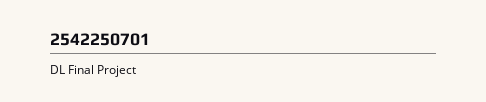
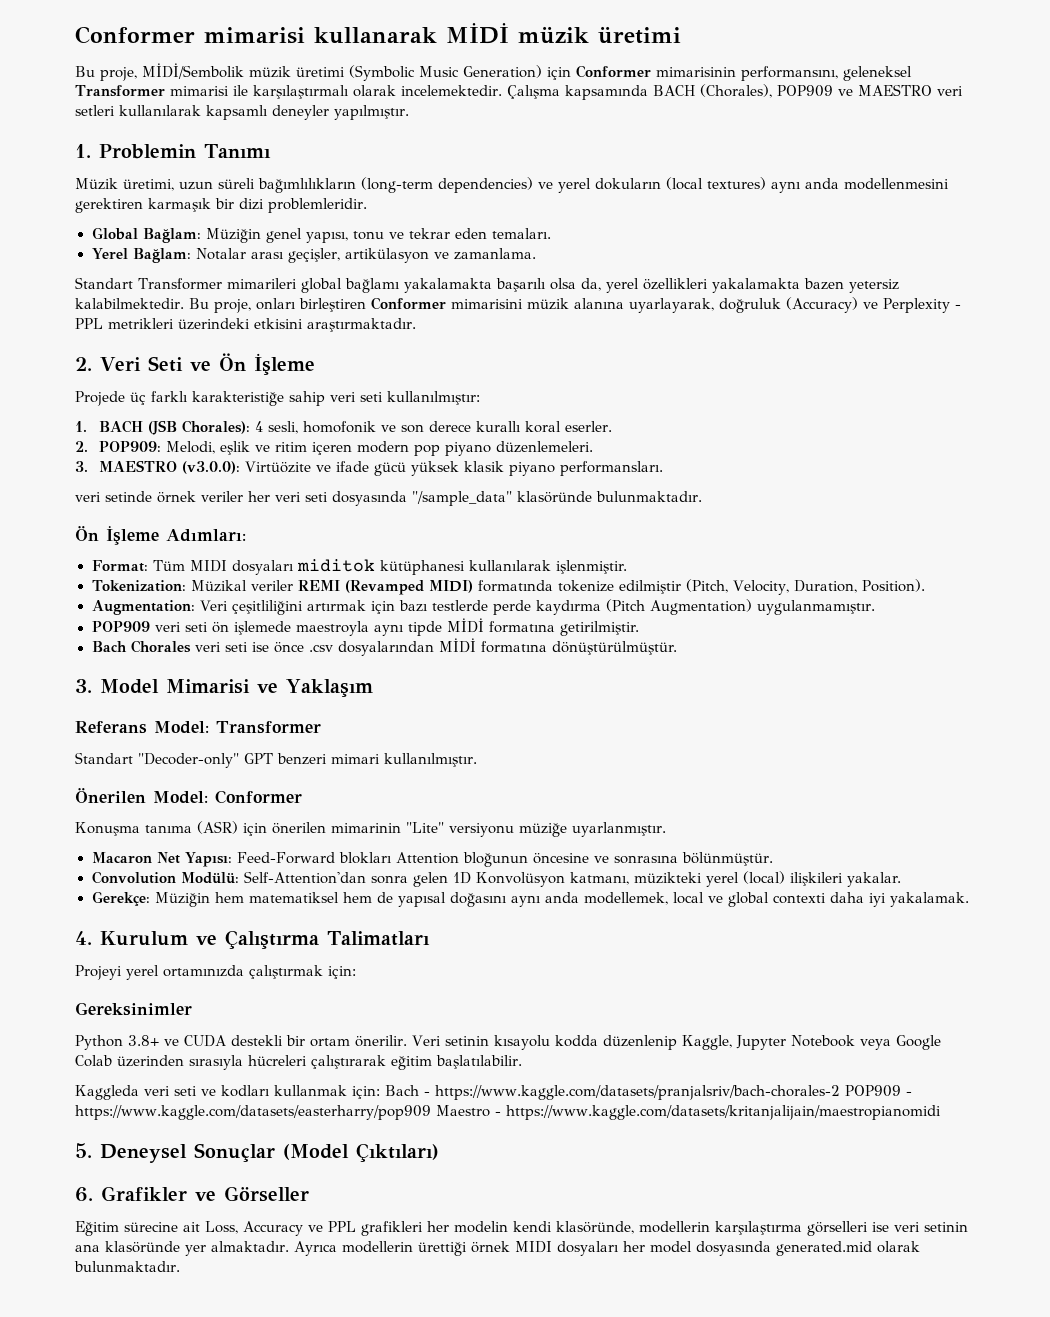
- 2542250701
- DL Final Project
+ Conformer mimarisi kullanarak MİDİ müzik üretimi
+ Bu proje, MİDİ/Sembolik müzik üretimi (Symbolic Music Generation) için Conformer mimarisinin performansını, geleneksel Transformer mimarisi ile karşılaştırmalı olarak incelemektedir. Çalışma kapsamında BACH (Chorales), POP909 ve MAESTRO veri setleri kullanılarak kapsamlı deneyler yapılmıştır.
+ 1. Problemin Tanımı
+ Müzik üretimi, uzun süreli bağımlılıkların (long-term dependencies) ve yerel dokuların (local textures) aynı anda modellenmesini gerektiren karmaşık bir dizi problemleridir.
+ Global Bağlam: Müziğin genel yapısı, tonu ve tekrar eden temaları.
+ Yerel Bağlam: Notalar arası geçişler, artikülasyon ve zamanlama.
+ Standart Transformer mimarileri global bağlamı yakalamakta başarılı olsa da, yerel özellikleri yakalamakta bazen yetersiz kalabilmektedir. Bu proje, onları birleştiren Conformer mimarisini müzik alanına uyarlayarak, doğruluk (Accuracy) ve Perplexity - PPL metrikleri üzerindeki etkisini araştırmaktadır.
+ 2. Veri Seti ve Ön İşleme
+ Projede üç farklı karakteristiğe sahip veri seti kullanılmıştır:
+ 1. BACH (JSB Chorales): 4 sesli, homofonik ve son derece kurallı koral eserler.
+ 2. POP909: Melodi, eşlik ve ritim içeren modern pop piyano düzenlemeleri.
+ 3. MAESTRO (v3.0.0): Virtüözite ve ifade gücü yüksek klasik piyano performansları.
+ veri setinde örnek veriler her veri seti dosyasında "/sample_data" klasöründe bulunmaktadır.
+ Ön İşleme Adımları:
+ Format: Tüm MIDI dosyaları miditok kütüphanesi kullanılarak işlenmiştir.
+ Tokenization: Müzikal veriler REMI (Revamped MIDI) formatında tokenize edilmiştir (Pitch, Velocity, Duration, Position).
+ Augmentation: Veri çeşitliliğini artırmak için bazı testlerde perde kaydırma (Pitch Augmentation) uygulanmamıştır.
+ POP909 veri seti ön işlemede maestroyla aynı tipde MİDİ formatına getirilmiştir.
+ Bach Chorales veri seti ise önce .csv dosyalarından MİDİ formatına dönüştürülmüştür.
+ 3. Model Mimarisi ve Yaklaşım
+ Referans Model: Transformer
+ Standart "Decoder-only" GPT benzeri mimari kullanılmıştır.
+ Önerilen Model: Conformer
+ Konuşma tanıma (ASR) için önerilen mimarinin "Lite" versiyonu müziğe uyarlanmıştır.
+ Macaron Net Yapısı: Feed-Forward blokları Attention bloğunun öncesine ve sonrasına bölünmüştür.
+ Convolution Modülü: Self-Attention'dan sonra gelen 1D Konvolüsyon katmanı, müzikteki yerel (local) ilişkileri yakalar.
+ Gerekçe: Müziğin hem matematiksel hem de yapısal doğasını aynı anda modellemek, local ve global contexti daha iyi yakalamak.
+ 4. Kurulum ve Çalıştırma Talimatları
+ Projeyi yerel ortamınızda çalıştırmak için:
+ Gereksinimler
+ Python 3.8+ ve CUDA destekli bir ortam önerilir. Veri setinin kısayolu kodda düzenlenip Kaggle, Jupyter Notebook veya Google Colab üzerinden sırasıyla hücreleri çalıştırarak eğitim başlatılabilir.
+ Kaggleda veri seti ve kodları kullanmak için: Bach - https://www.kaggle.com/datasets/pranjalsriv/bach-chorales-2 POP909 - https://www.kaggle.com/datasets/easterharry/pop909 Maestro - https://www.kaggle.com/datasets/kritanjalijain/maestropianomidi
+ 5. Deneysel Sonuçlar (Model Çıktıları)
+ 6. Grafikler ve Görseller
+ Eğitim sürecine ait Loss, Accuracy ve PPL grafikleri her modelin kendi klasöründe, modellerin karşılaştırma görselleri ise veri setinin ana klasöründe yer almaktadır. Ayrıca modellerin ürettiği örnek MIDI dosyaları her model dosyasında generated.mid olarak bulunmaktadır.

